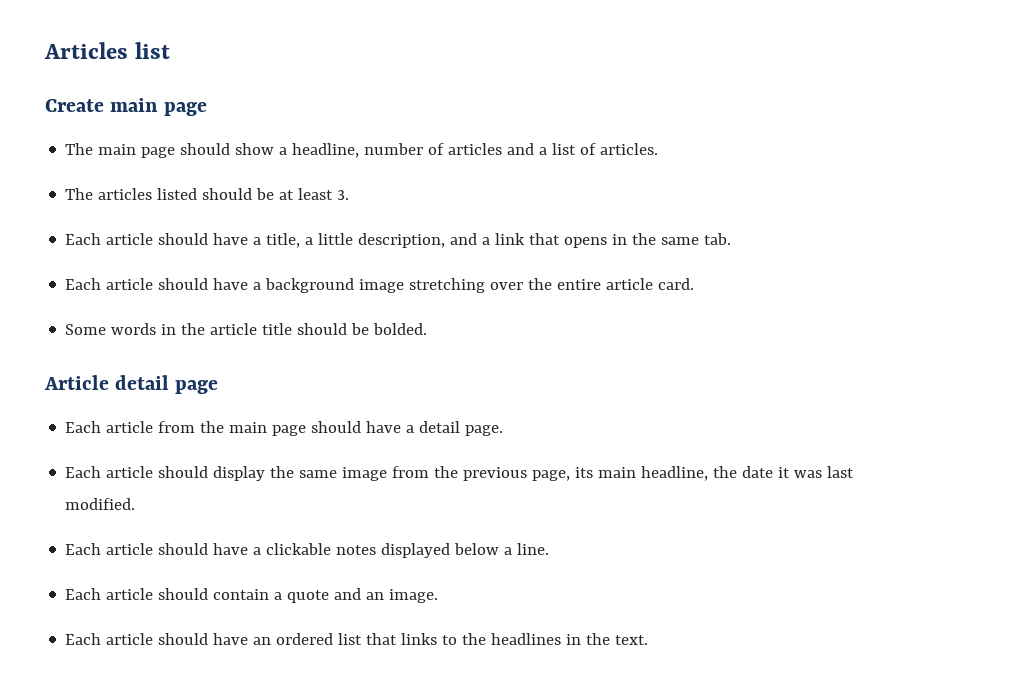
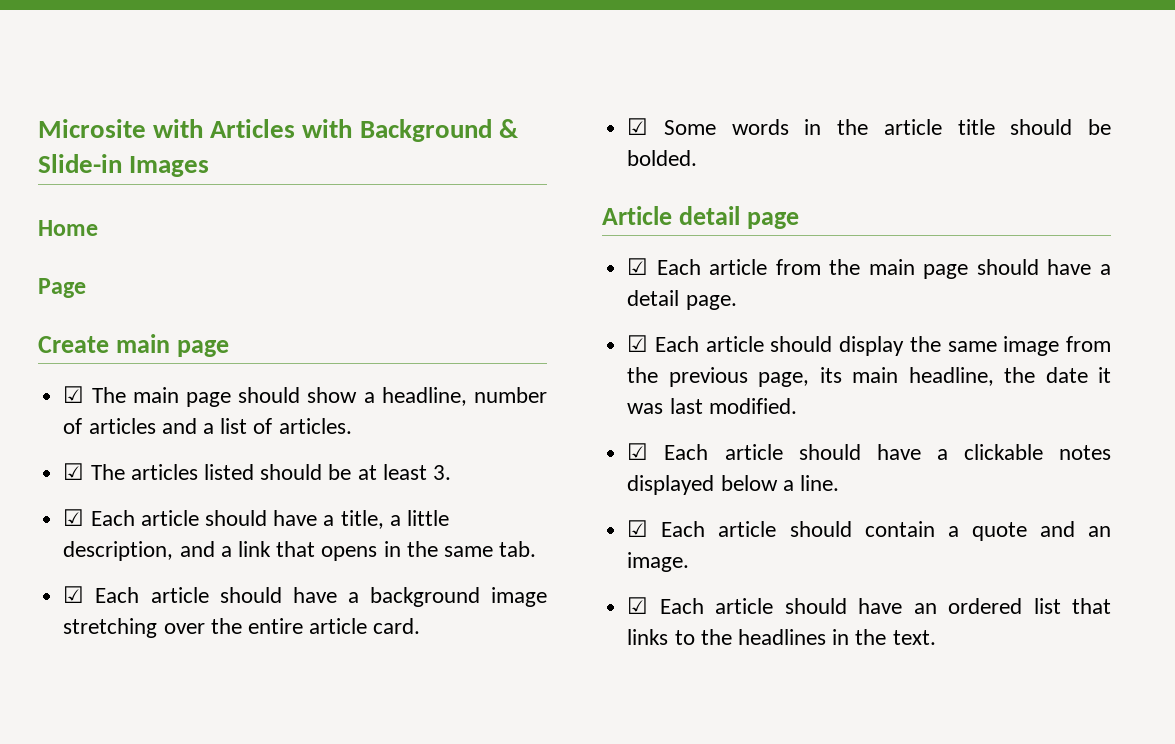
- Articles list
+ Microsite with Articles with Background & Slide-in Images
+ Home
+ Page
- The main page should show a headline, number of articles and a list of articles.
+ ☑ The main page should show a headline, number of articles and a list of articles.
- The articles listed should be at least 3.
+ ☑ The articles listed should be at least 3.
- Each article should have a title, a little description, and a link that opens in the same tab.
+ ☑ Each article should have a title, a little description, and a link that opens in the same tab.
- Each article should have a background image stretching over the entire article card.
+ ☑ Each article should have a background image stretching over the entire article card.
- Some words in the article title should be bolded.
+ ☑ Some words in the article title should be bolded.
- Each article from the main page should have a detail page.
+ ☑ Each article from the main page should have a detail page.
- Each article should display the same image from the previous page, its main headline, the date it was last modified.
+ ☑ Each article should display the same image from the previous page, its main headline, the date it was last modified.
- Each article should have a clickable notes displayed below a line.
+ ☑ Each article should have a clickable notes displayed below a line.
- Each article should contain a quote and an image.
+ ☑ Each article should contain a quote and an image.
- Each article should have an ordered list that links to the headlines in the text.
+ ☑ Each article should have an ordered list that links to the headlines in the text.

